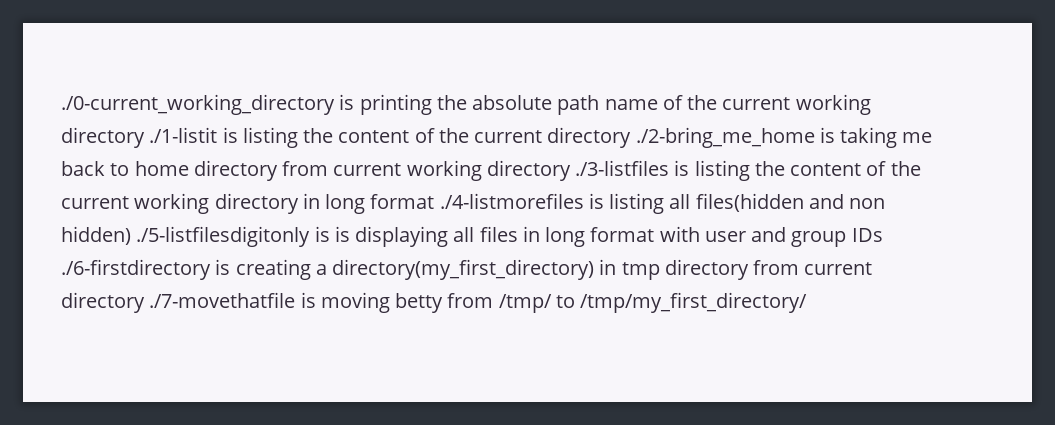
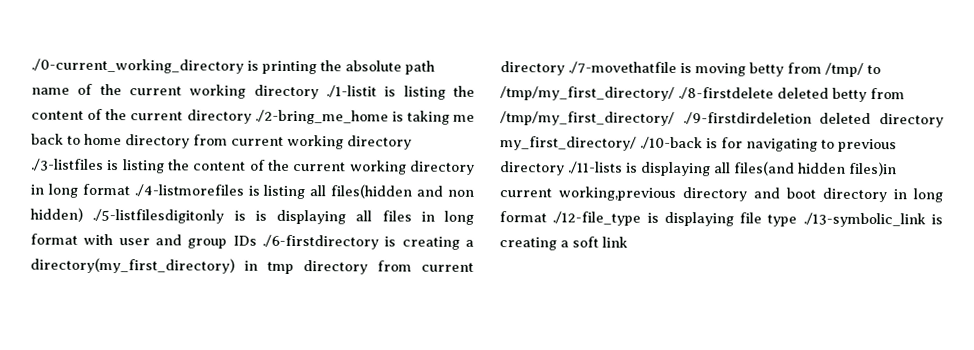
- ./0-current_working_directory is printing the absolute path name of the current working directory ./1-listit is listing the content of the current directory ./2-bring_me_home is taking me back to home directory from current working directory ./3-listfiles is listing the content of the current working directory in long format ./4-listmorefiles is listing all files(hidden and non hidden) ./5-listfilesdigitonly is is displaying all files in long format with user and group IDs ./6-firstdirectory is creating a directory(my_first_directory) in tmp directory from current directory ./7-movethatfile is moving betty from /tmp/ to /tmp/my_first_directory/
+ ./0-current_working_directory is printing the absolute path name of the current working directory ./1-listit is listing the content of the current directory ./2-bring_me_home is taking me back to home directory from current working directory ./3-listfiles is listing the content of the current working directory in long format ./4-listmorefiles is listing all files(hidden and non hidden) ./5-listfilesdigitonly is is displaying all files in long format with user and group IDs ./6-firstdirectory is creating a directory(my_first_directory) in tmp directory from current directory ./7-movethatfile is moving betty from /tmp/ to /tmp/my_first_directory/ ./8-firstdelete deleted betty from /tmp/my_first_directory/ ./9-firstdirdeletion deleted directory my_first_directory/ ./10-back is for navigating to previous directory ./11-lists is displaying all files(and hidden files)in current working,previous directory and boot directory in long format ./12-file_type is displaying file type ./13-symbolic_link is creating a soft link

